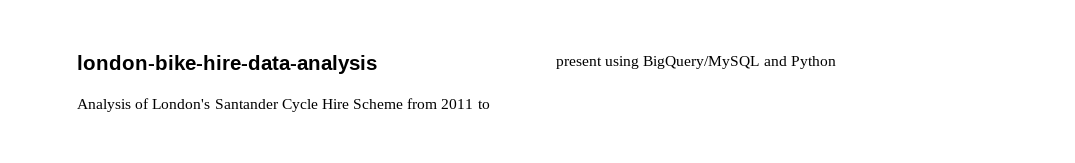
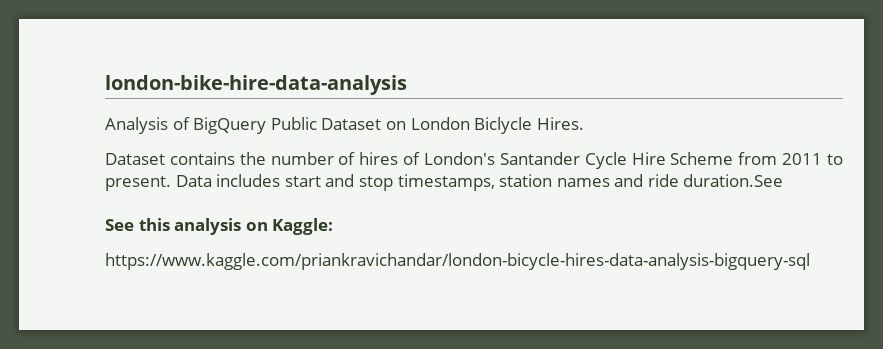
- Analysis of London's Santander Cycle Hire Scheme from 2011 to present using BigQuery/MySQL and Python
+ Analysis of BigQuery Public Dataset on London Biclycle Hires.
+ Dataset contains the number of hires of London's Santander Cycle Hire Scheme from 2011 to present. Data includes start and stop timestamps, station names and ride duration.See
+ See this analysis on Kaggle:
+ https://www.kaggle.com/priankravichandar/london-bicycle-hires-data-analysis-bigquery-sql

